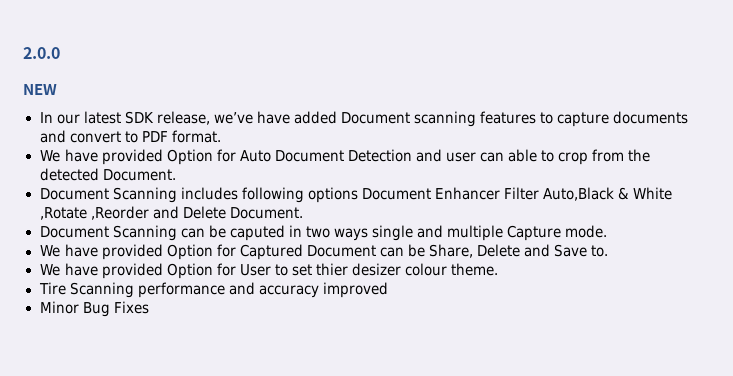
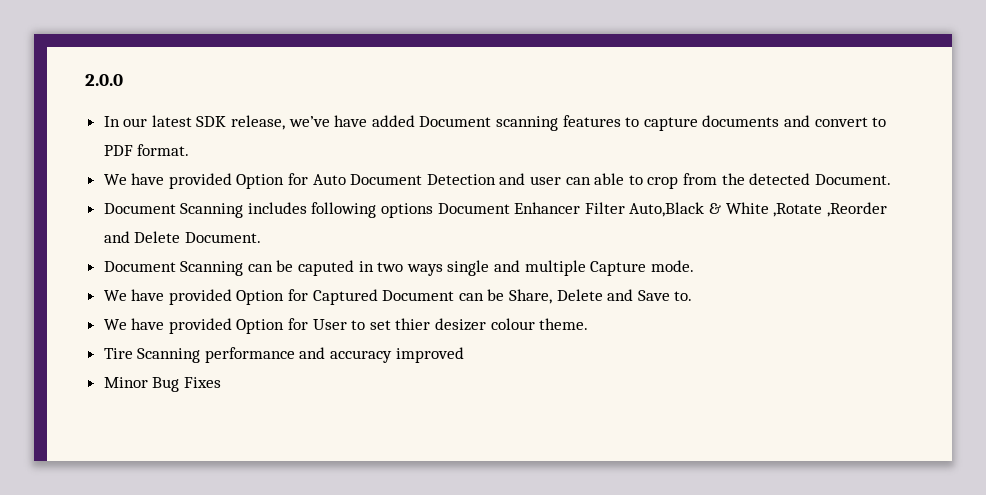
- NEW

